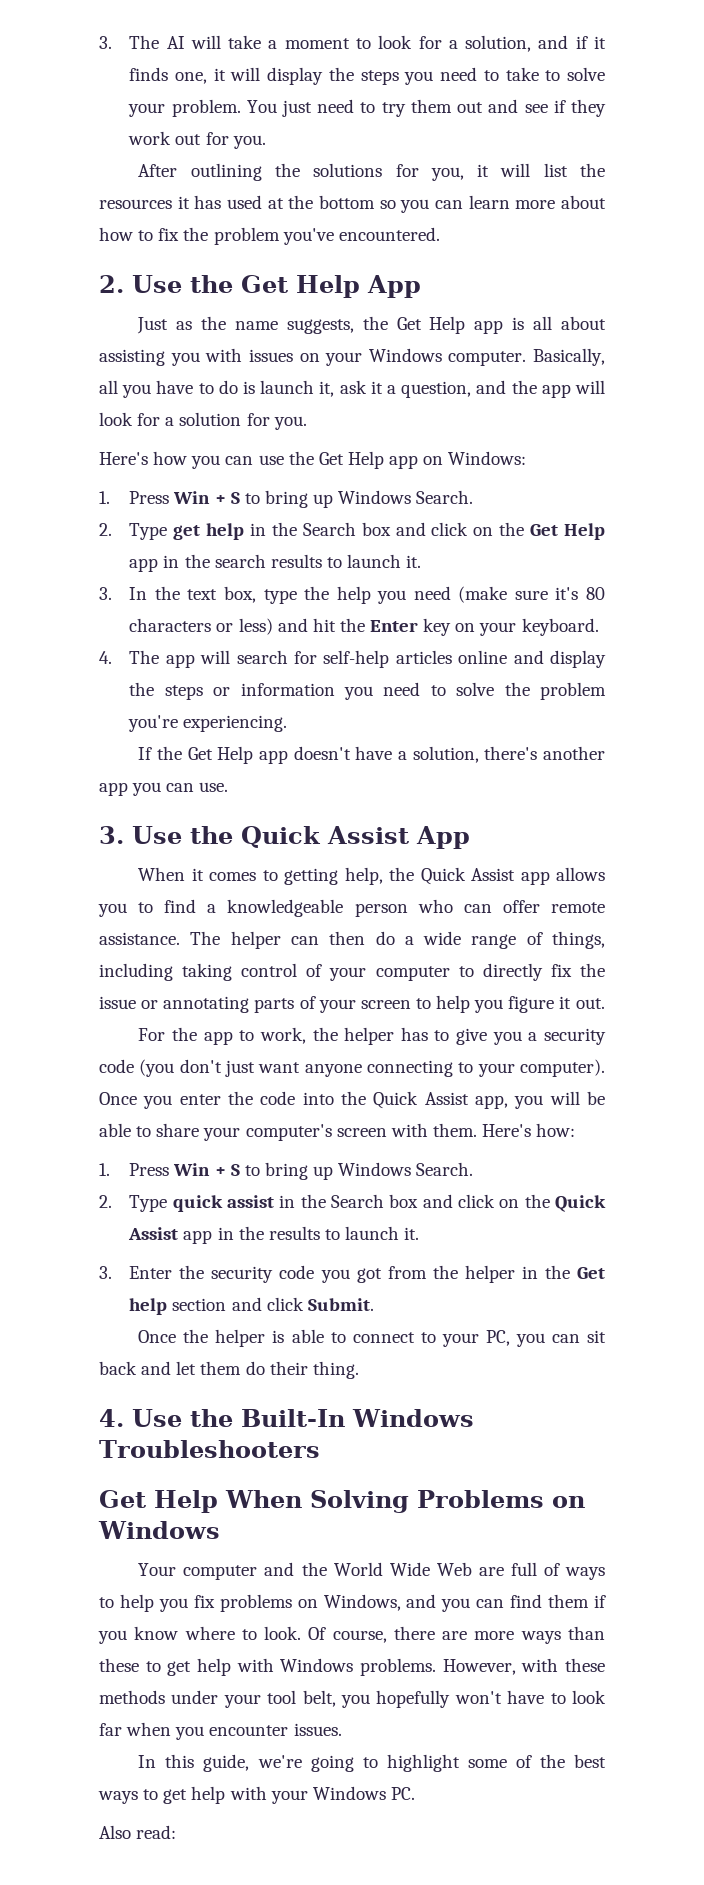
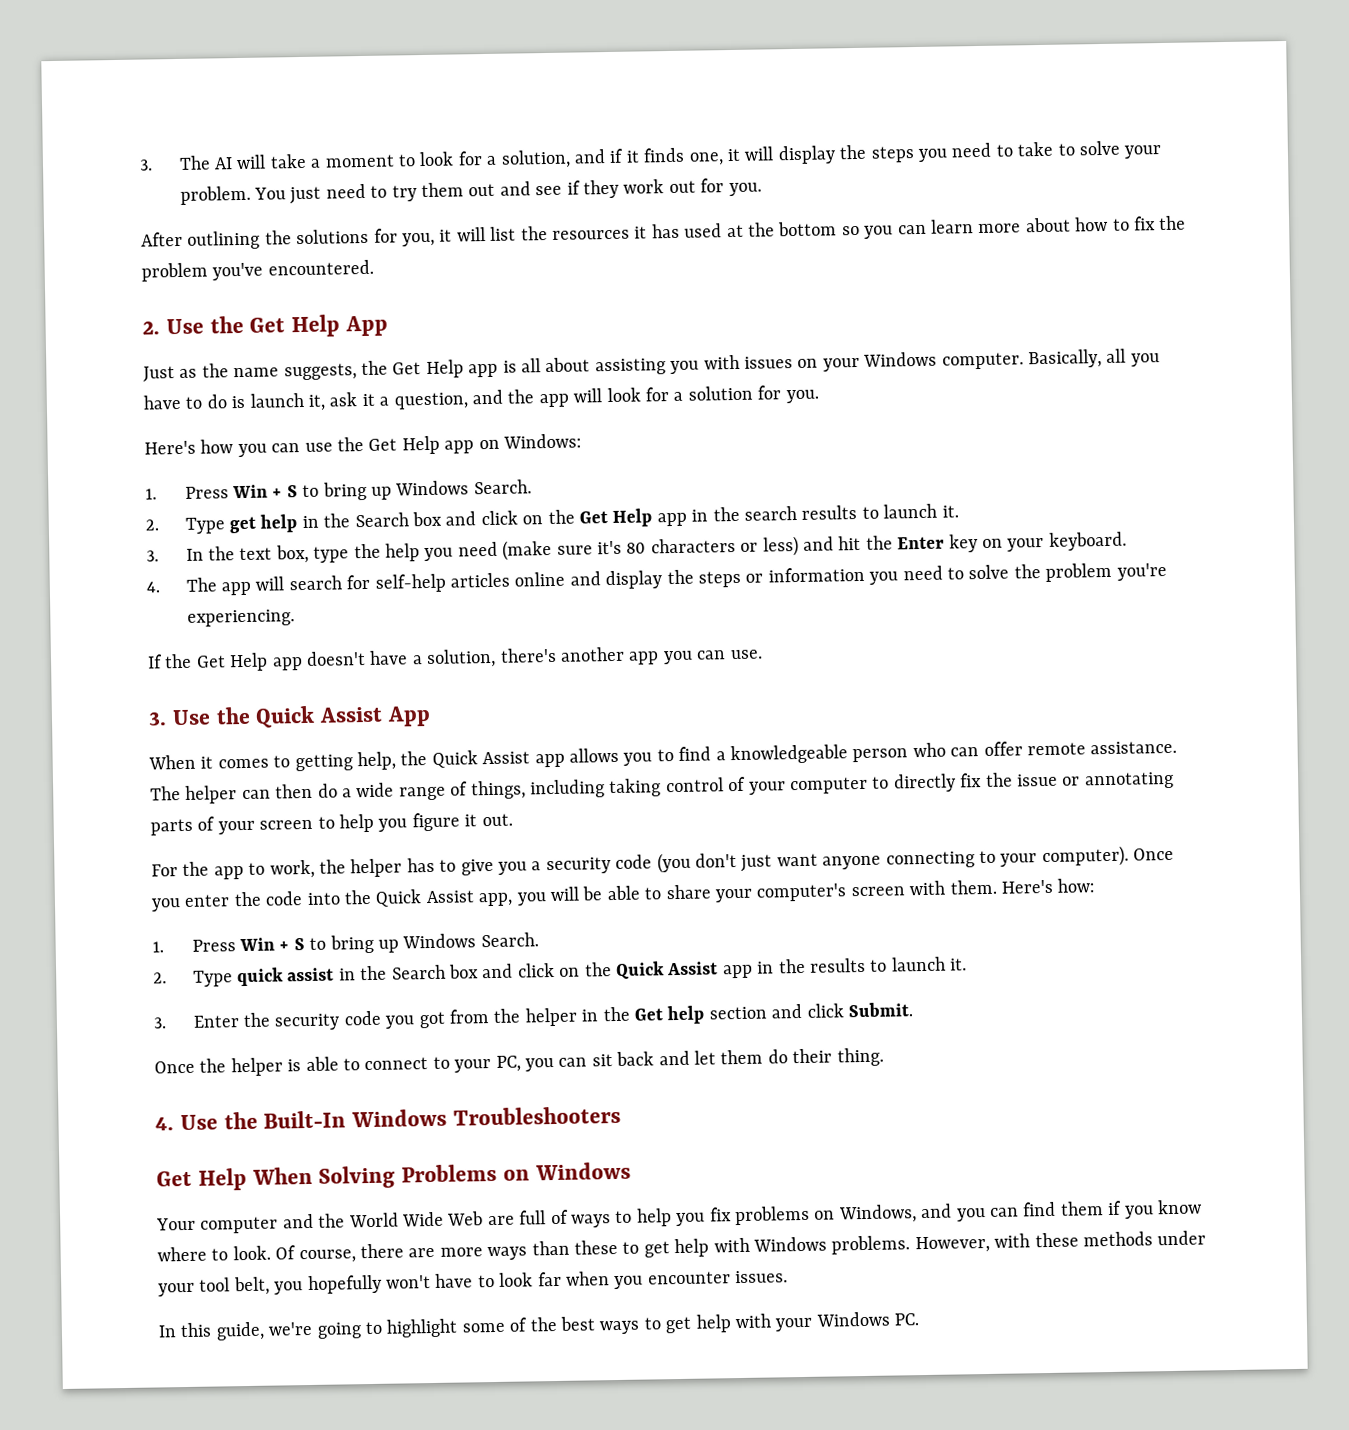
- Also read:

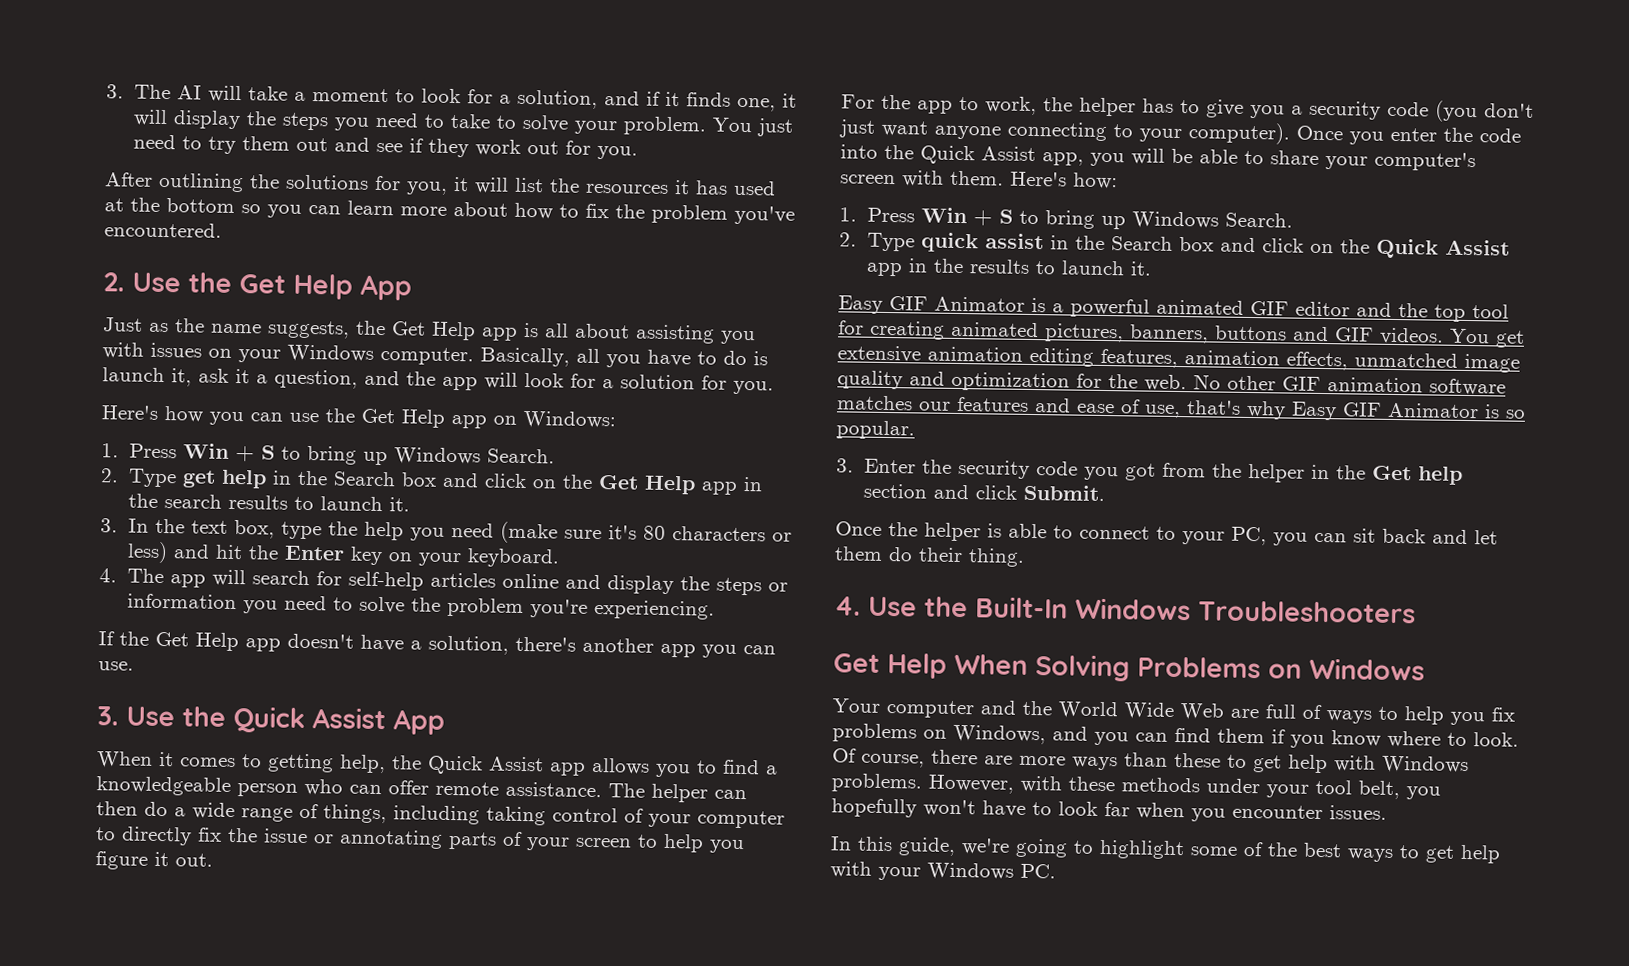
+ Easy GIF Animator is a powerful animated GIF editor and the top tool for creating animated pictures, banners, buttons and GIF videos. You get extensive animation editing features, animation effects, unmatched image quality and optimization for the web. No other GIF animation software matches our features and ease of use, that's why Easy GIF Animator is so popular.

